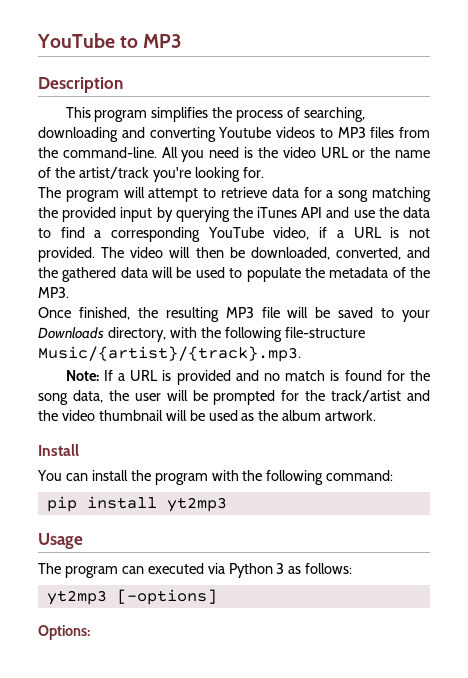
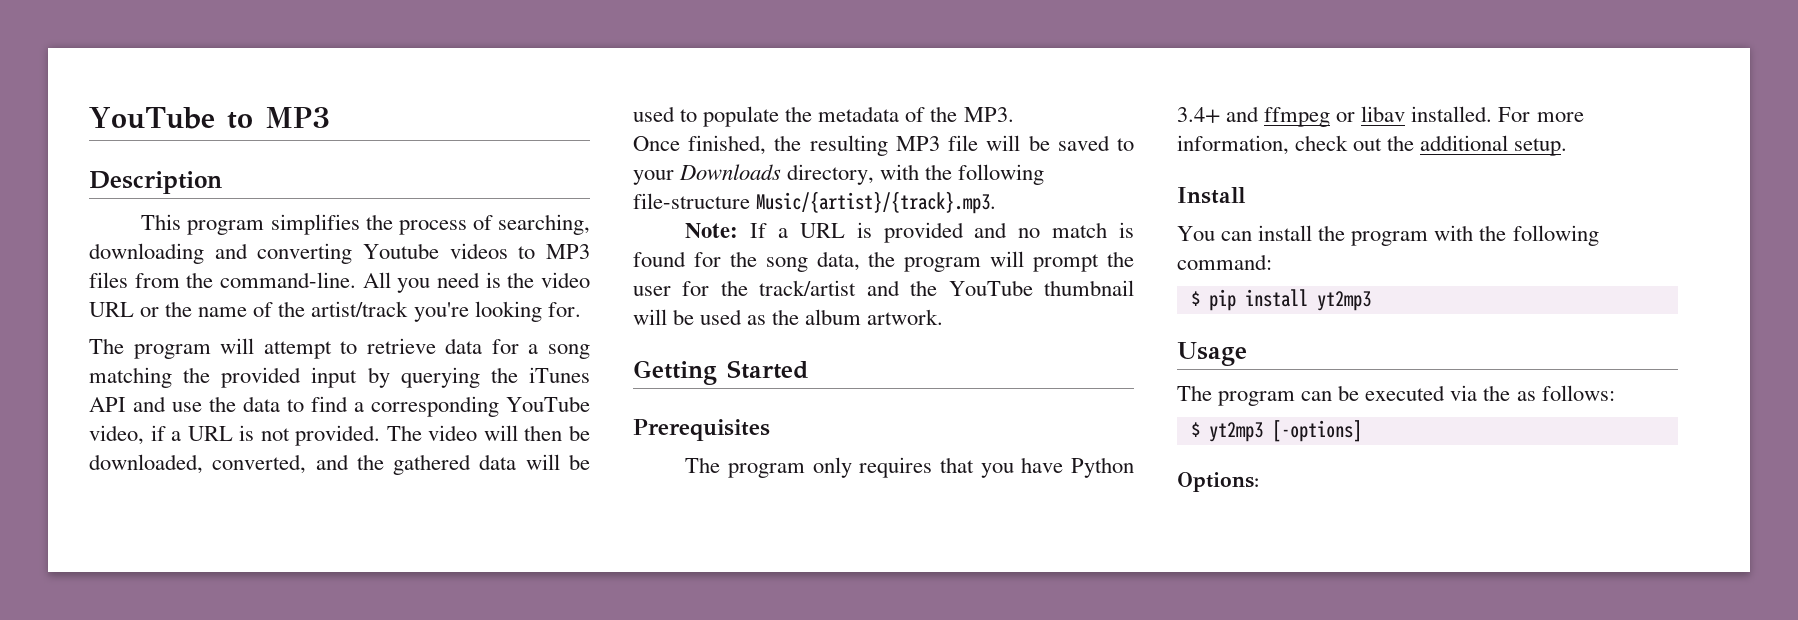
- Note: If a URL is provided and no match is found for the song data, the user will be prompted for the track/artist and the video thumbnail will be used as the album artwork.
+ Note: If a URL is provided and no match is found for the song data, the program will prompt the user for the track/artist and the YouTube thumbnail will be used as the album artwork.
+ Getting Started
+ Prerequisites
+ The program only requires that you have Python 3.4+ and ffmpeg or libav installed. For more information, check out the additional setup.
- pip install yt2mp3
+ $ pip install yt2mp3
- The program can executed via Python 3 as follows:
+ The program can be executed via the as follows:
- yt2mp3 [-options]
+ $ yt2mp3 [-options]

